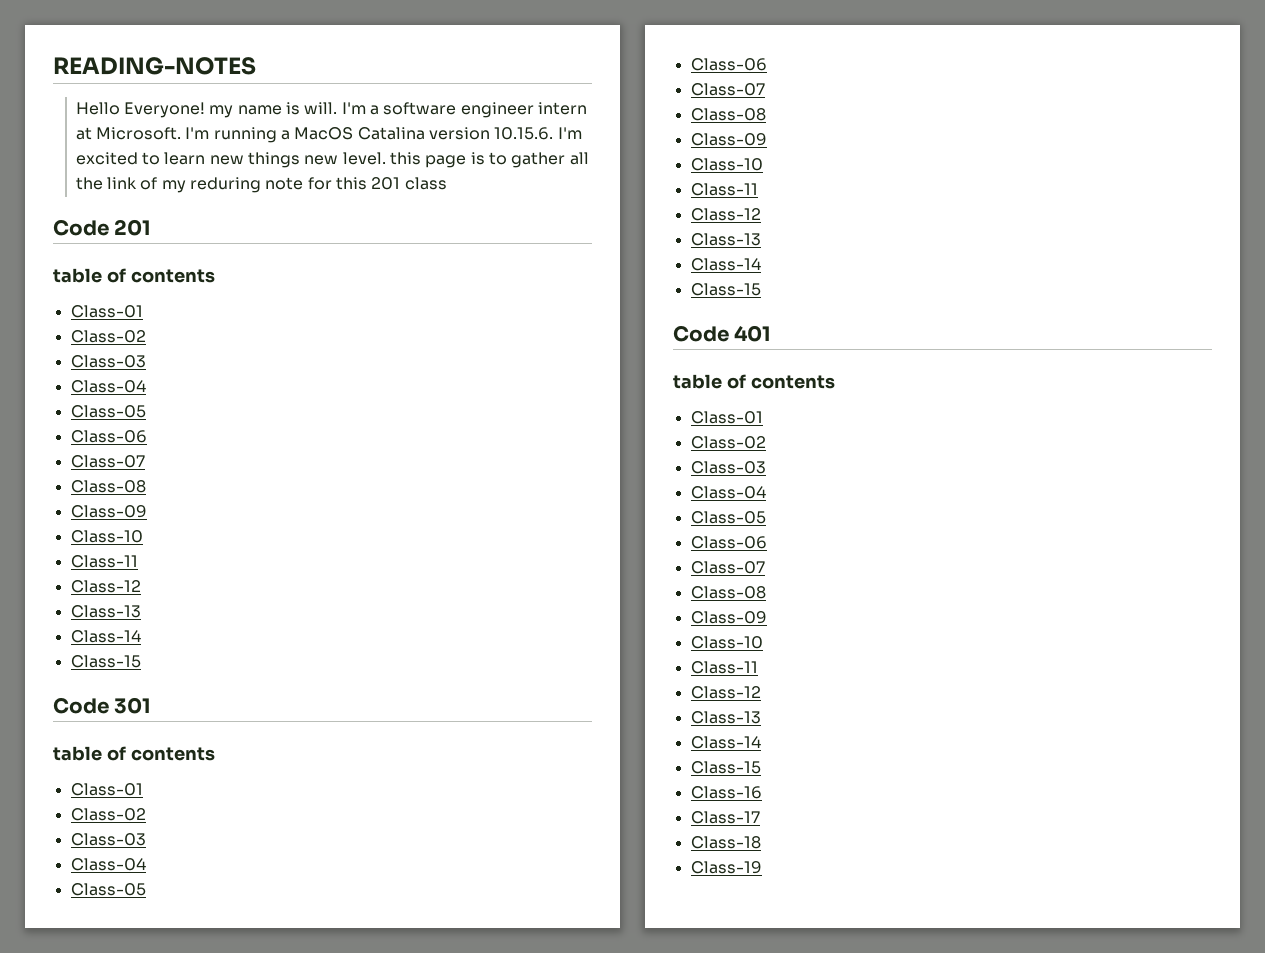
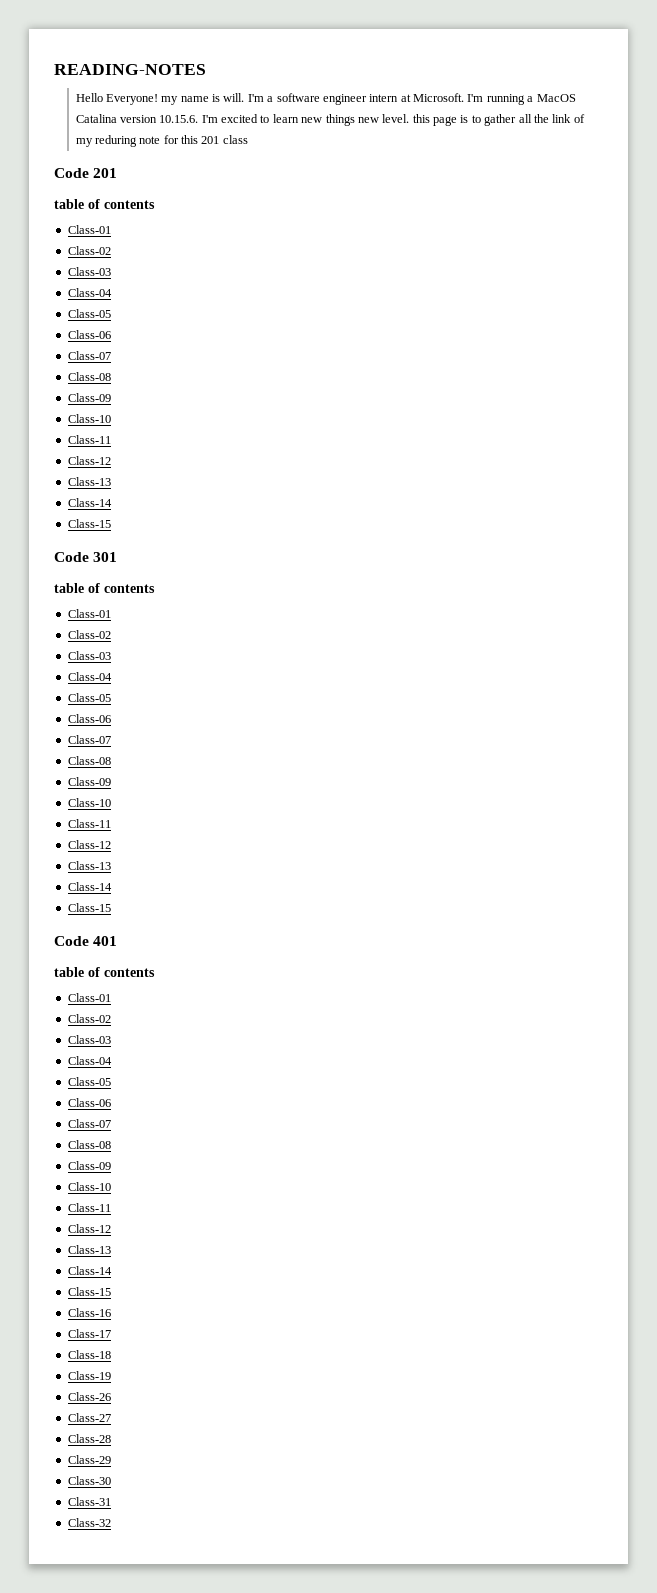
+ Class-26
+ Class-27
+ Class-28
+ Class-29
+ Class-30
+ Class-31
+ Class-32

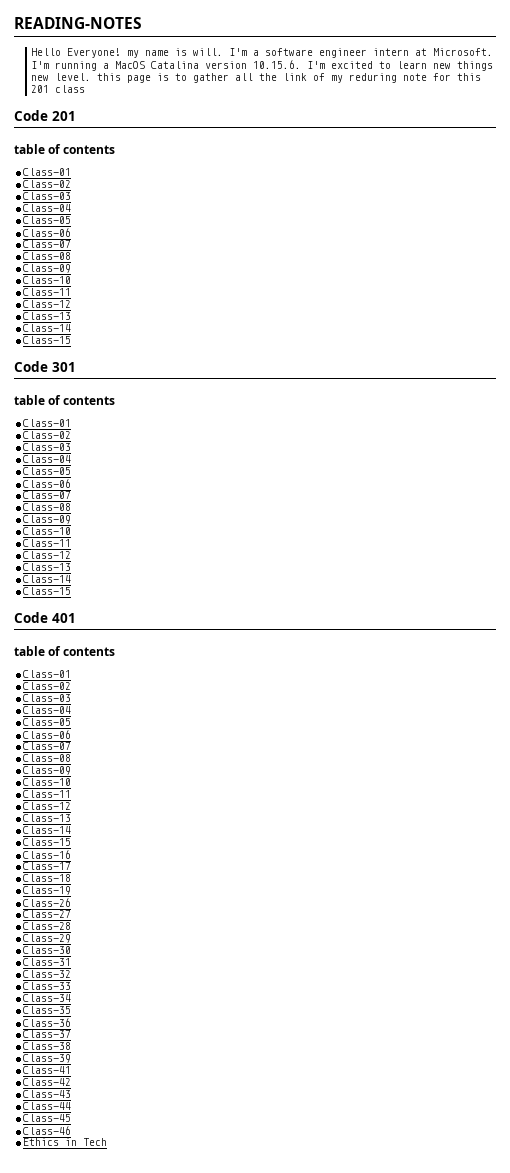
+ Class-33
+ Class-34
+ Class-35
+ Class-36
+ Class-37
+ Class-38
+ Class-39
+ Class-41
+ Class-42
+ Class-43
+ Class-44
+ Class-45
+ Class-46
+ Ethics in Tech

